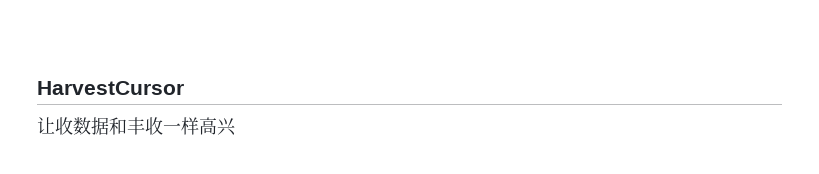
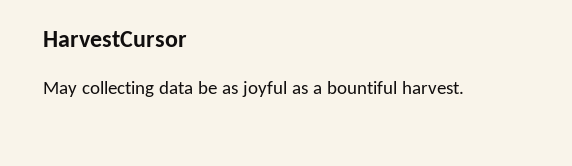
- 让收数据和丰收一样高兴
+ May collecting data be as joyful as a bountiful harvest.

